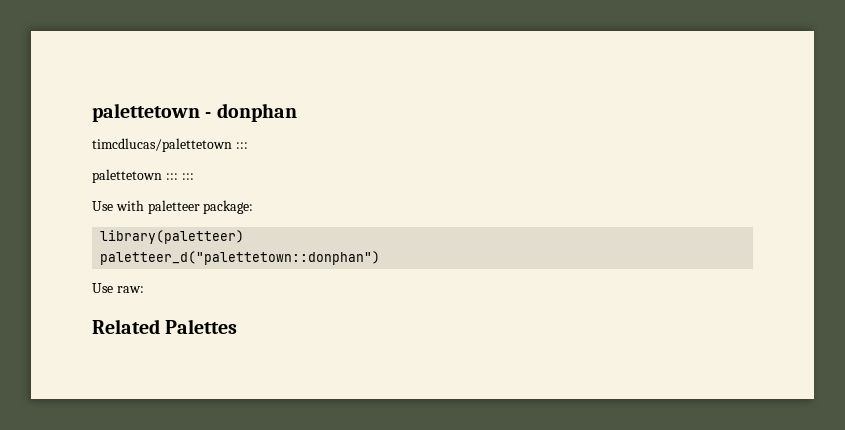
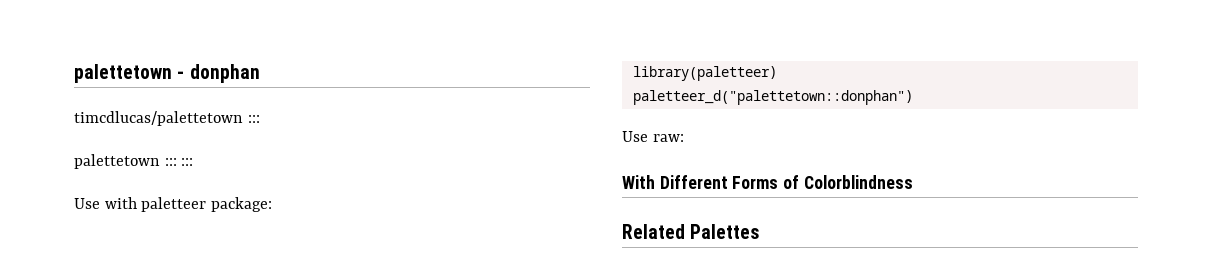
+ With Different Forms of Colorblindness

